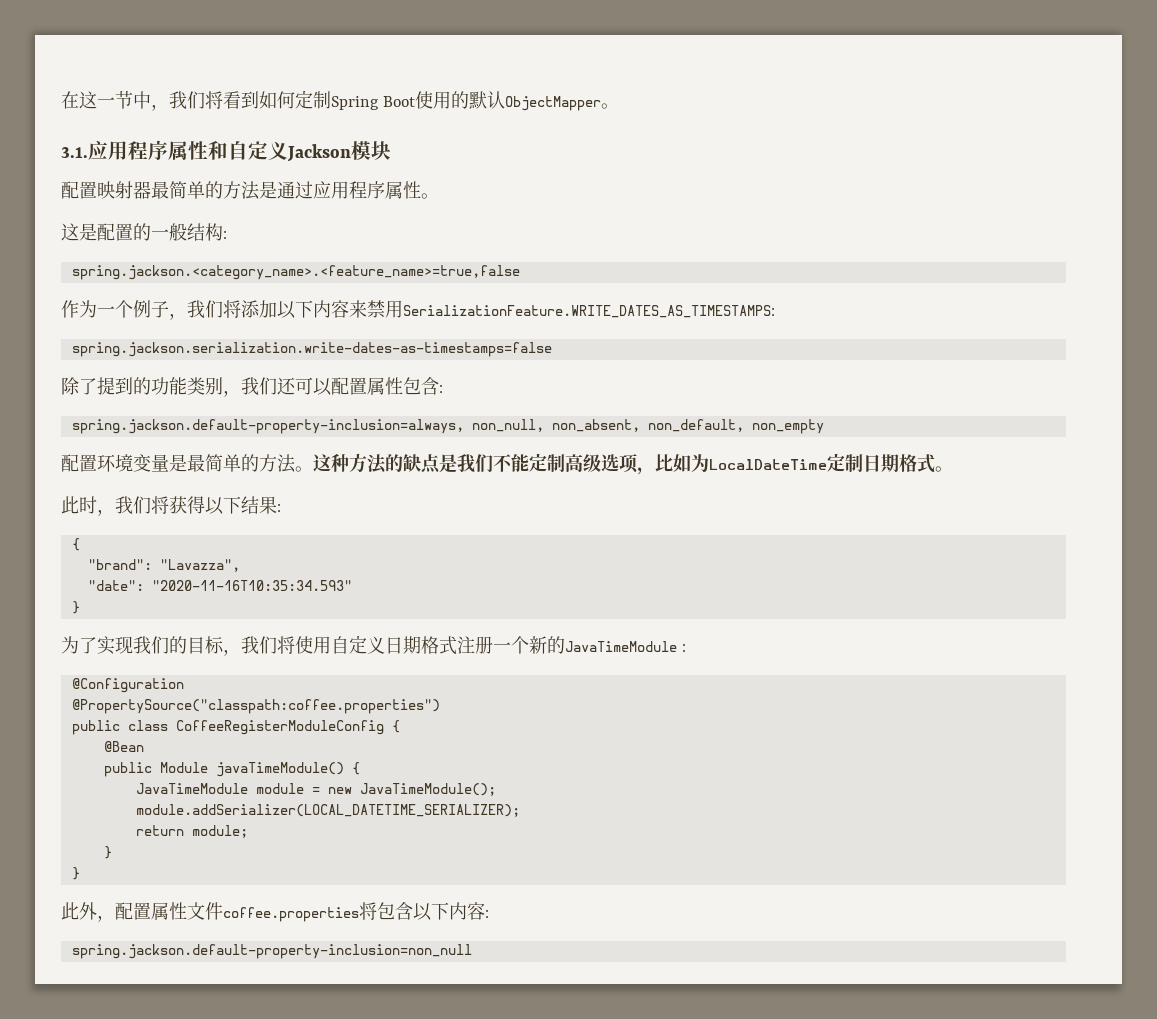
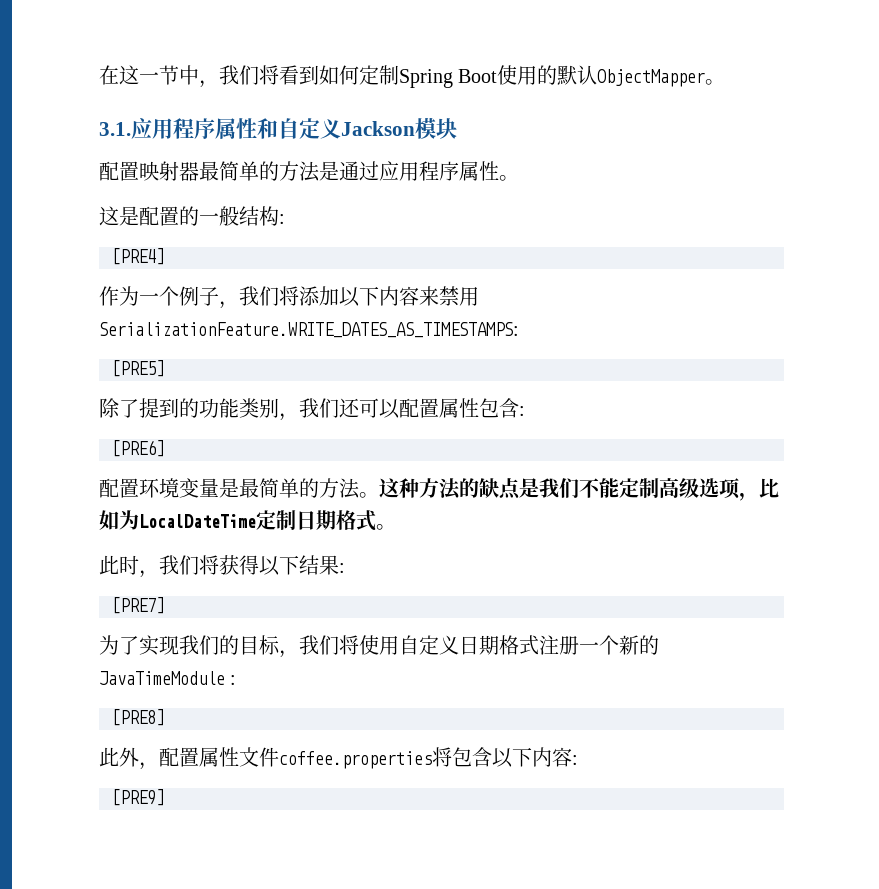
- spring.jackson.<category_name>.<feature_name>=true,false
+ [PRE4]
- spring.jackson.serialization.write-dates-as-timestamps=false
+ [PRE5]
- spring.jackson.default-property-inclusion=always, non_null, non_absent, non_default, non_empty
+ [PRE6]
  此时，我们将获得以下结果:
- {
- "brand": "Lavazza",
- "date": "2020-11-16T10:35:34.593"
- }
+ [PRE7]
- @Configuration
- @PropertySource("classpath:coffee.properties")
- public class CoffeeRegisterModuleConfig {
- @Bean
- public Module javaTimeModule() {
- JavaTimeModule module = new JavaTimeModule();
- module.addSerializer(LOCAL_DATETIME_SERIALIZER);
- return module;
- }
- }
+ [PRE8]
- spring.jackson.default-property-inclusion=non_null
+ [PRE9]

